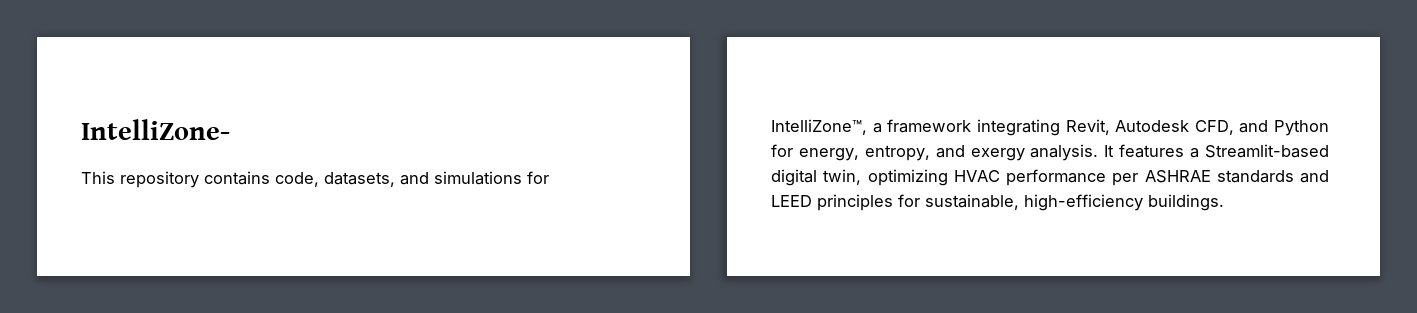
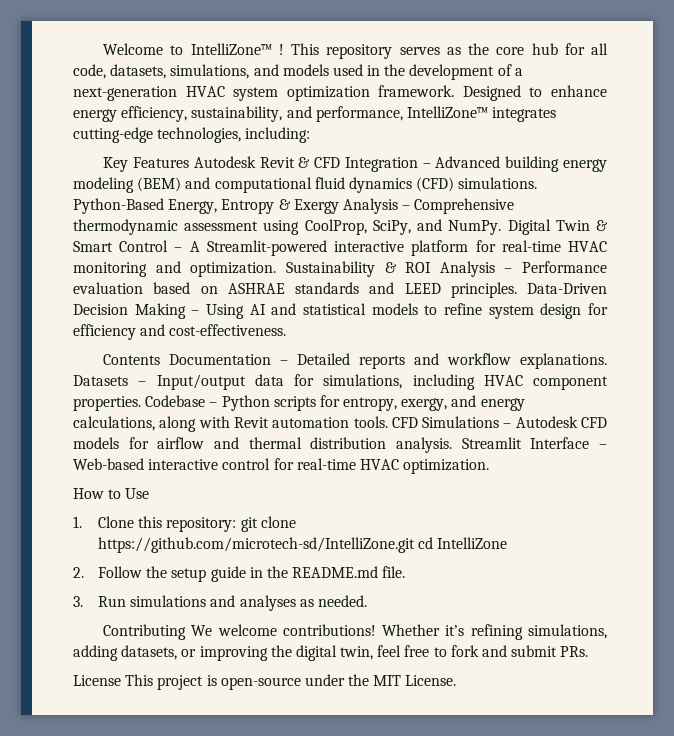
- IntelliZone-
- This repository contains code, datasets, and simulations for IntelliZone™, a framework integrating Revit, Autodesk CFD, and Python for energy, entropy, and exergy analysis. It features a Streamlit-based digital twin, optimizing HVAC performance per ASHRAE standards and LEED principles for sustainable, high-efficiency buildings.
+ Welcome to IntelliZone™ ! This repository serves as the core hub for all code, datasets, simulations, and models used in the development of a next-generation HVAC system optimization framework. Designed to enhance energy efficiency, sustainability, and performance, IntelliZone™ integrates cutting-edge technologies, including:
+ Key Features Autodesk Revit & CFD Integration – Advanced building energy modeling (BEM) and computational fluid dynamics (CFD) simulations. Python-Based Energy, Entropy & Exergy Analysis – Comprehensive thermodynamic assessment using CoolProp, SciPy, and NumPy. Digital Twin & Smart Control – A Streamlit-powered interactive platform for real-time HVAC monitoring and optimization. Sustainability & ROI Analysis – Performance evaluation based on ASHRAE standards and LEED principles. Data-Driven Decision Making – Using AI and statistical models to refine system design for efficiency and cost-effectiveness.
+ Contents Documentation – Detailed reports and workflow explanations. Datasets – Input/output data for simulations, including HVAC component properties. Codebase – Python scripts for entropy, exergy, and energy calculations, along with Revit automation tools. CFD Simulations – Autodesk CFD models for airflow and thermal distribution analysis. Streamlit Interface – Web-based interactive control for real-time HVAC optimization.
+ How to Use
+ 1. Clone this repository: git clone https://github.com/microtech-sd/IntelliZone.git cd IntelliZone
+ 2. Follow the setup guide in the README.md file.
+ 3. Run simulations and analyses as needed.
+ Contributing We welcome contributions! Whether it’s refining simulations, adding datasets, or improving the digital twin, feel free to fork and submit PRs.
+ License This project is open-source under the MIT License.

